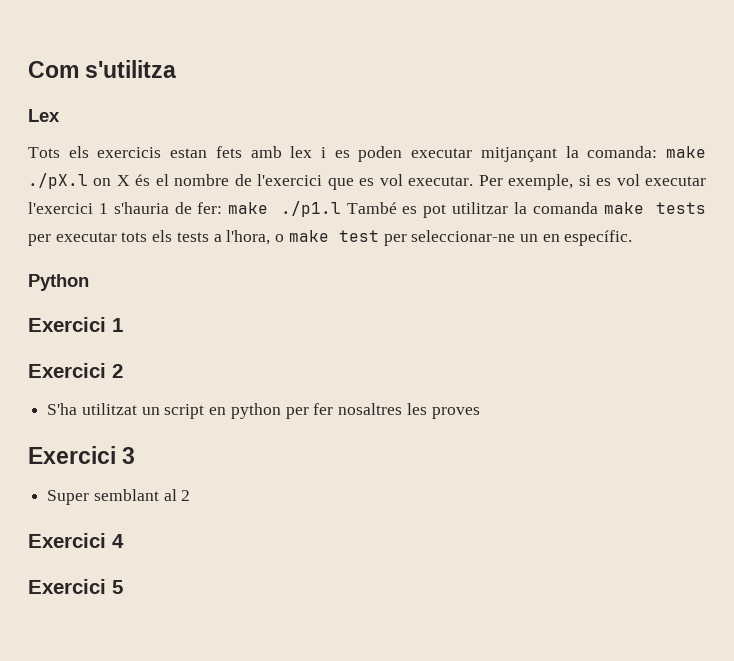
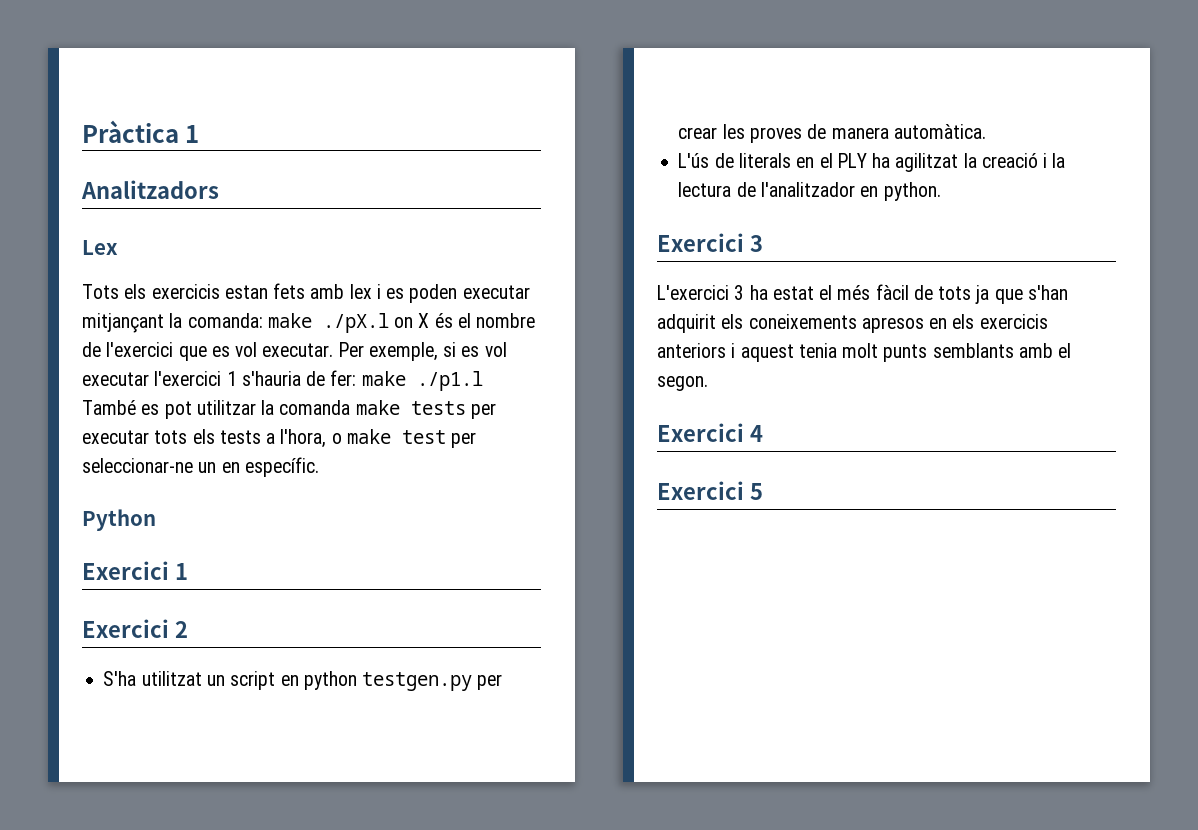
- Com s'utilitza
+ Pràctica 1
+ Analitzadors
- S'ha utilitzat un script en python per fer nosaltres les proves
+ S'ha utilitzat un script en python testgen.py per crear les proves de manera automàtica.
+ L'ús de literals en el PLY ha agilitzat la creació i la lectura de l'analitzador en python.
  Exercici 3
- Super semblant al 2
+ L'exercici 3 ha estat el més fàcil de tots ja que s'han adquirit els coneixements apresos en els exercicis anteriors i aquest tenia molt punts semblants amb el segon.

